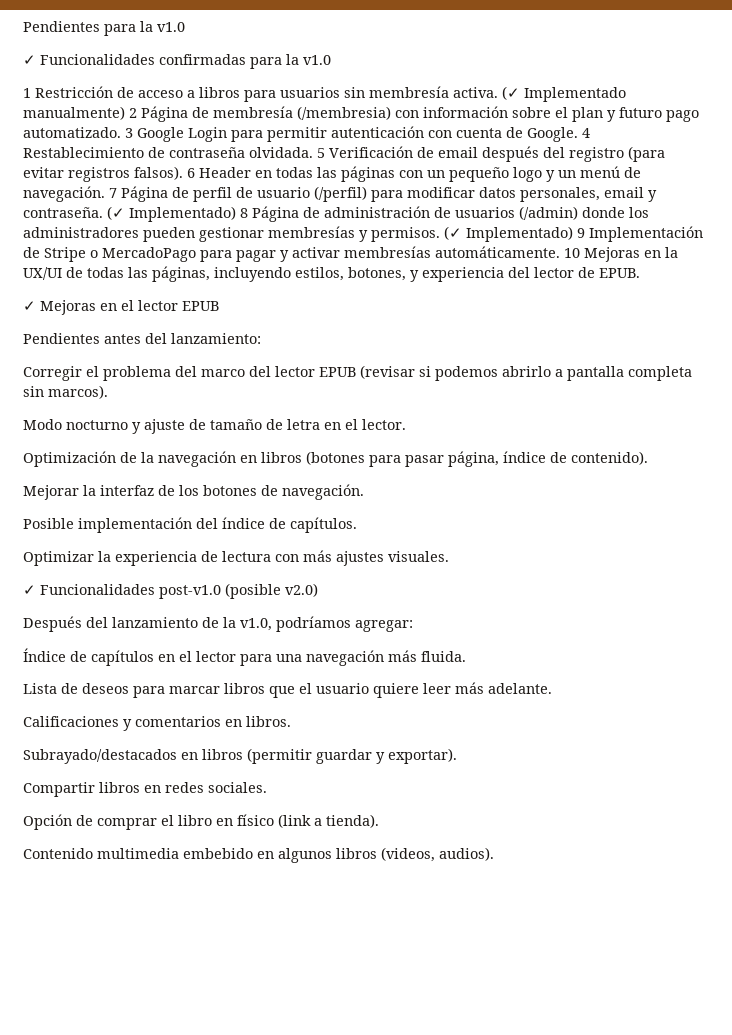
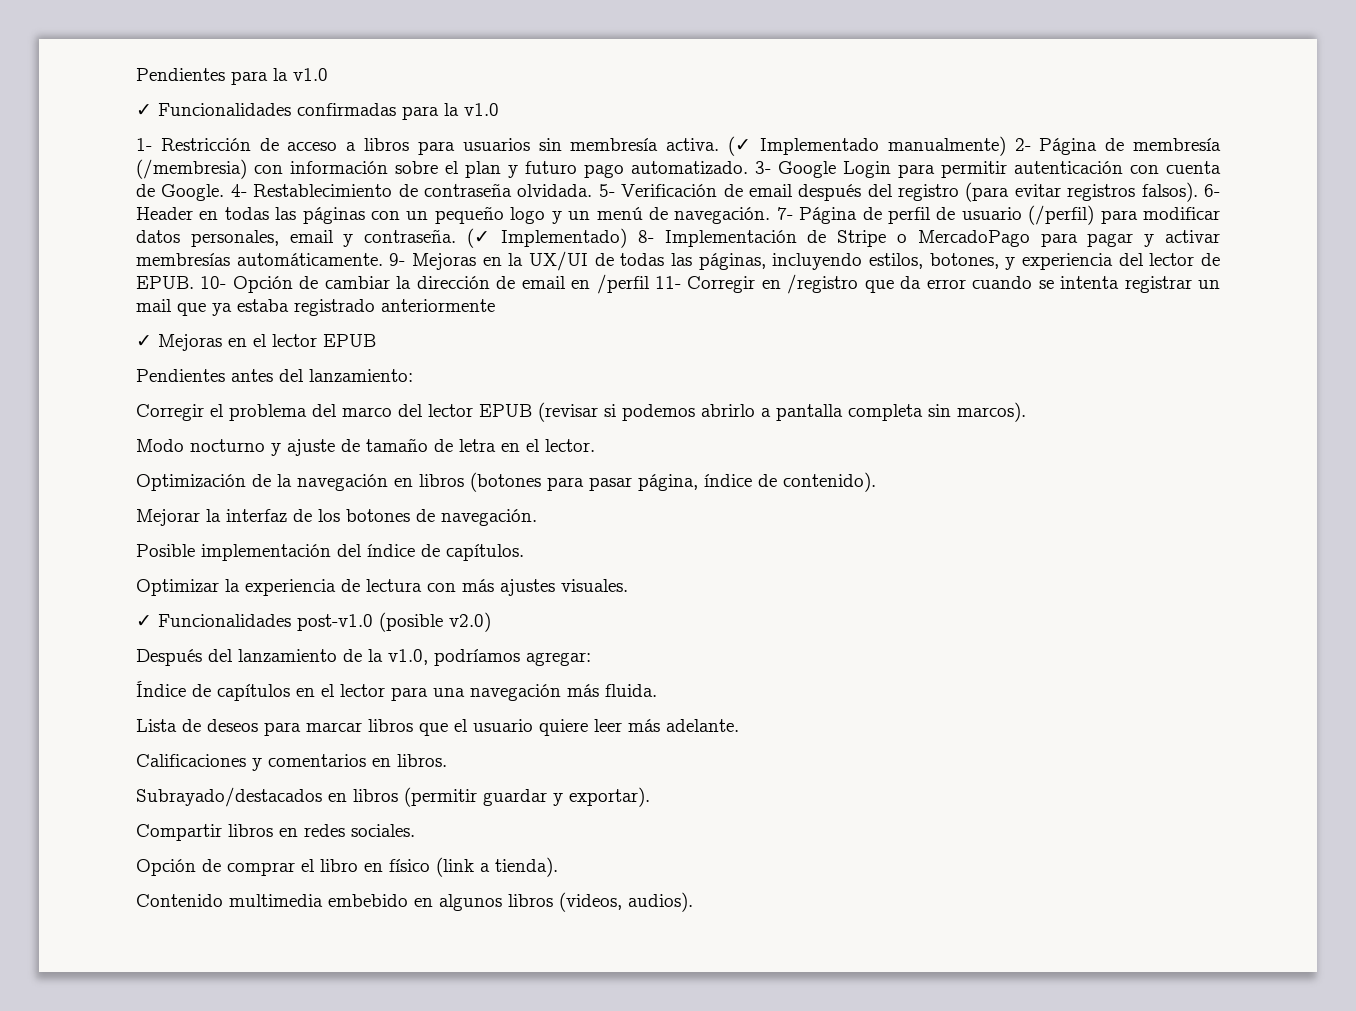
- 1 Restricción de acceso a libros para usuarios sin membresía activa.
+ 1- Restricción de acceso a libros para usuarios sin membresía activa.
- (✓ Implementado manualmente) 2 Página de membresía (/membresia) con información sobre el plan y futuro pago automatizado.
+ (✓ Implementado manualmente) 2- Página de membresía (/membresia) con información sobre el plan y futuro pago automatizado.
- 3 Google Login para permitir autenticación con cuenta de Google.
+ 3- Google Login para permitir autenticación con cuenta de Google.
- 4 Restablecimiento de contraseña olvidada.
+ 4- Restablecimiento de contraseña olvidada.
- 5 Verificación de email después del registro (para evitar registros falsos).
+ 5- Verificación de email después del registro (para evitar registros falsos).
- 6 Header en todas las páginas con un pequeño logo y un menú de navegación.
+ 6- Header en todas las páginas con un pequeño logo y un menú de navegación.
- 7 Página de perfil de usuario (/perfil) para modificar datos personales, email y contraseña.
+ 7- Página de perfil de usuario (/perfil) para modificar datos personales, email y contraseña.
- (✓ Implementado) 8 Página de administración de usuarios (/admin) donde los administradores pueden gestionar membresías y permisos. (✓ Implementado) 9 Implementación de Stripe o MercadoPago para pagar y activar membresías automáticamente.
+ (✓ Implementado) 8- Implementación de Stripe o MercadoPago para pagar y activar membresías automáticamente.
- 10 Mejoras en la UX/UI de todas las páginas, incluyendo estilos, botones, y experiencia del lector de EPUB.
+ 9- Mejoras en la UX/UI de todas las páginas, incluyendo estilos, botones, y experiencia del lector de EPUB. 10- Opción de cambiar la dirección de email en /perfil 11- Corregir en /registro que da error cuando se intenta registrar un mail que ya estaba registrado anteriormente

